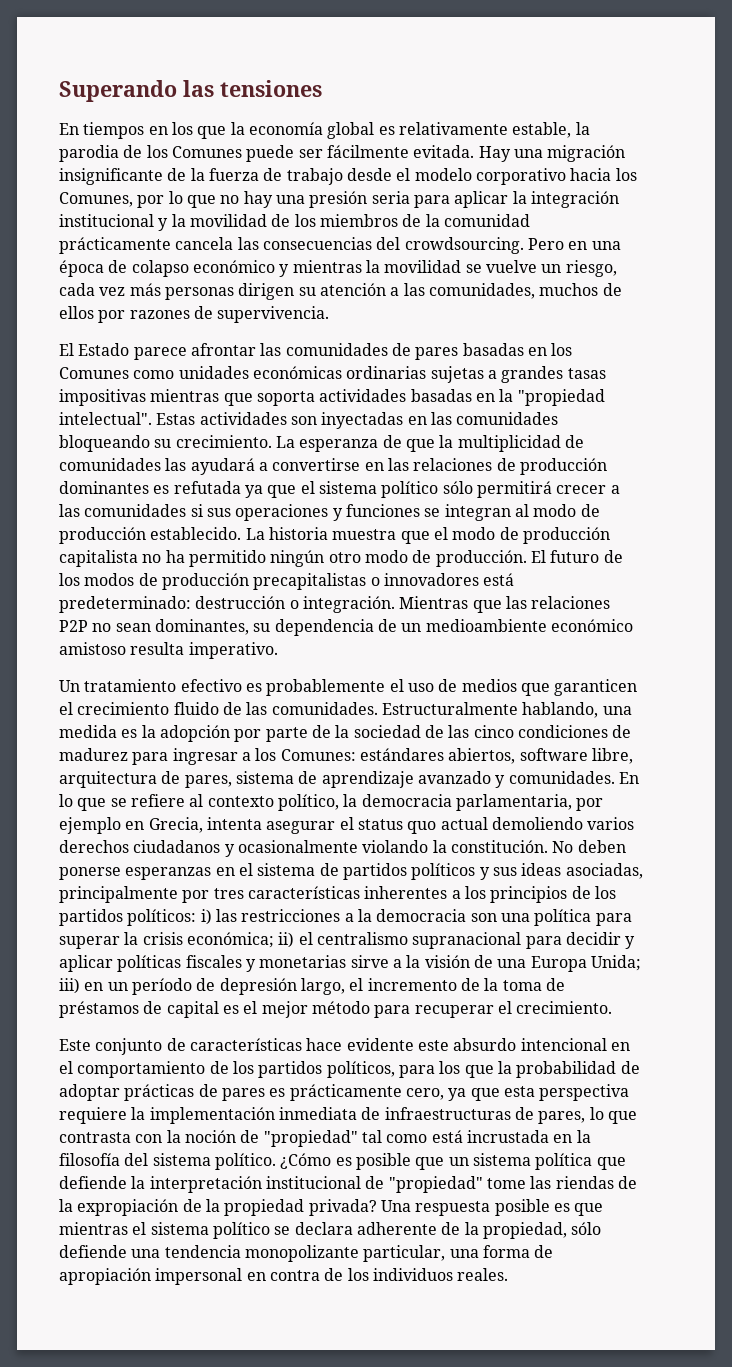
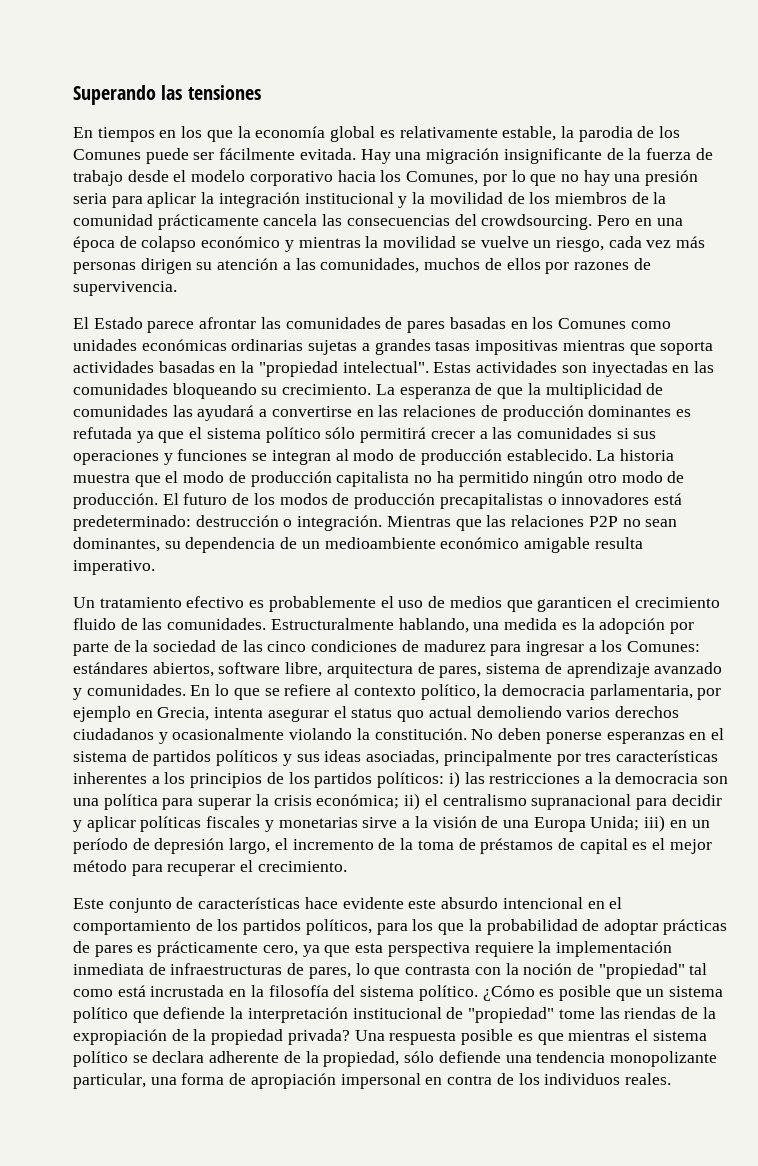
- Mientras que las relaciones P2P no sean dominantes, su dependencia de un medioambiente económico amistoso resulta imperativo.
+ Mientras que las relaciones P2P no sean dominantes, su dependencia de un medioambiente económico amigable resulta imperativo.
- ¿Cómo es posible que un sistema política que defiende la interpretación institucional de "propiedad" tome las riendas de la expropiación de la propiedad privada?
+ ¿Cómo es posible que un sistema político que defiende la interpretación institucional de "propiedad" tome las riendas de la expropiación de la propiedad privada?

